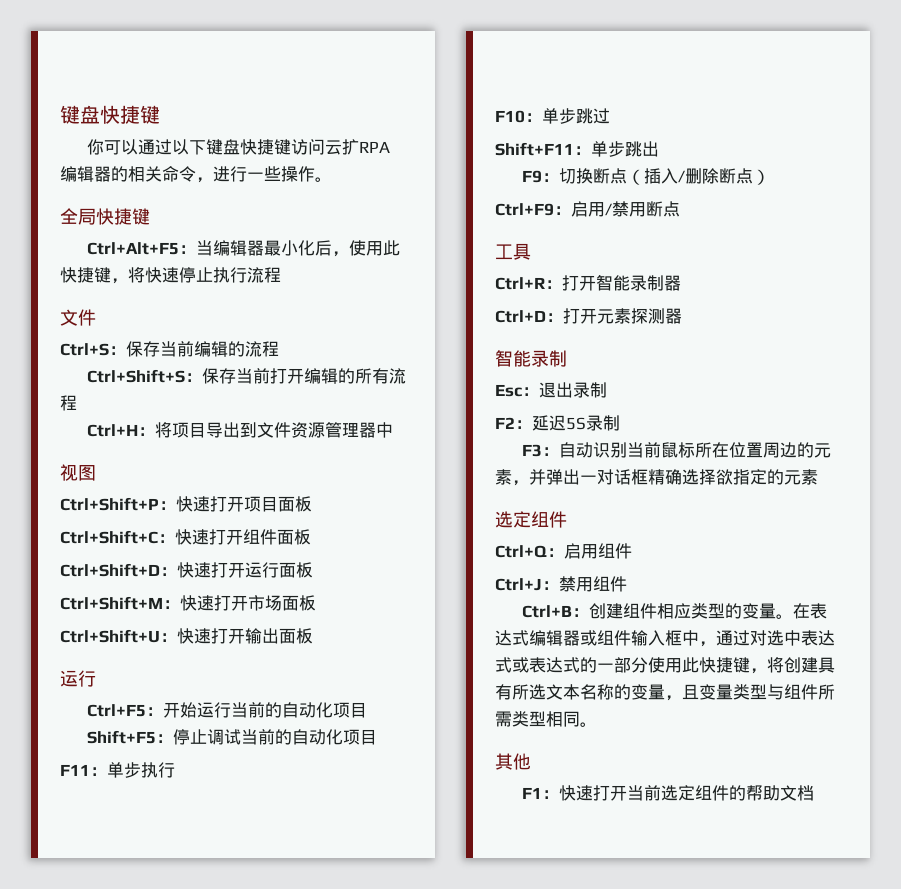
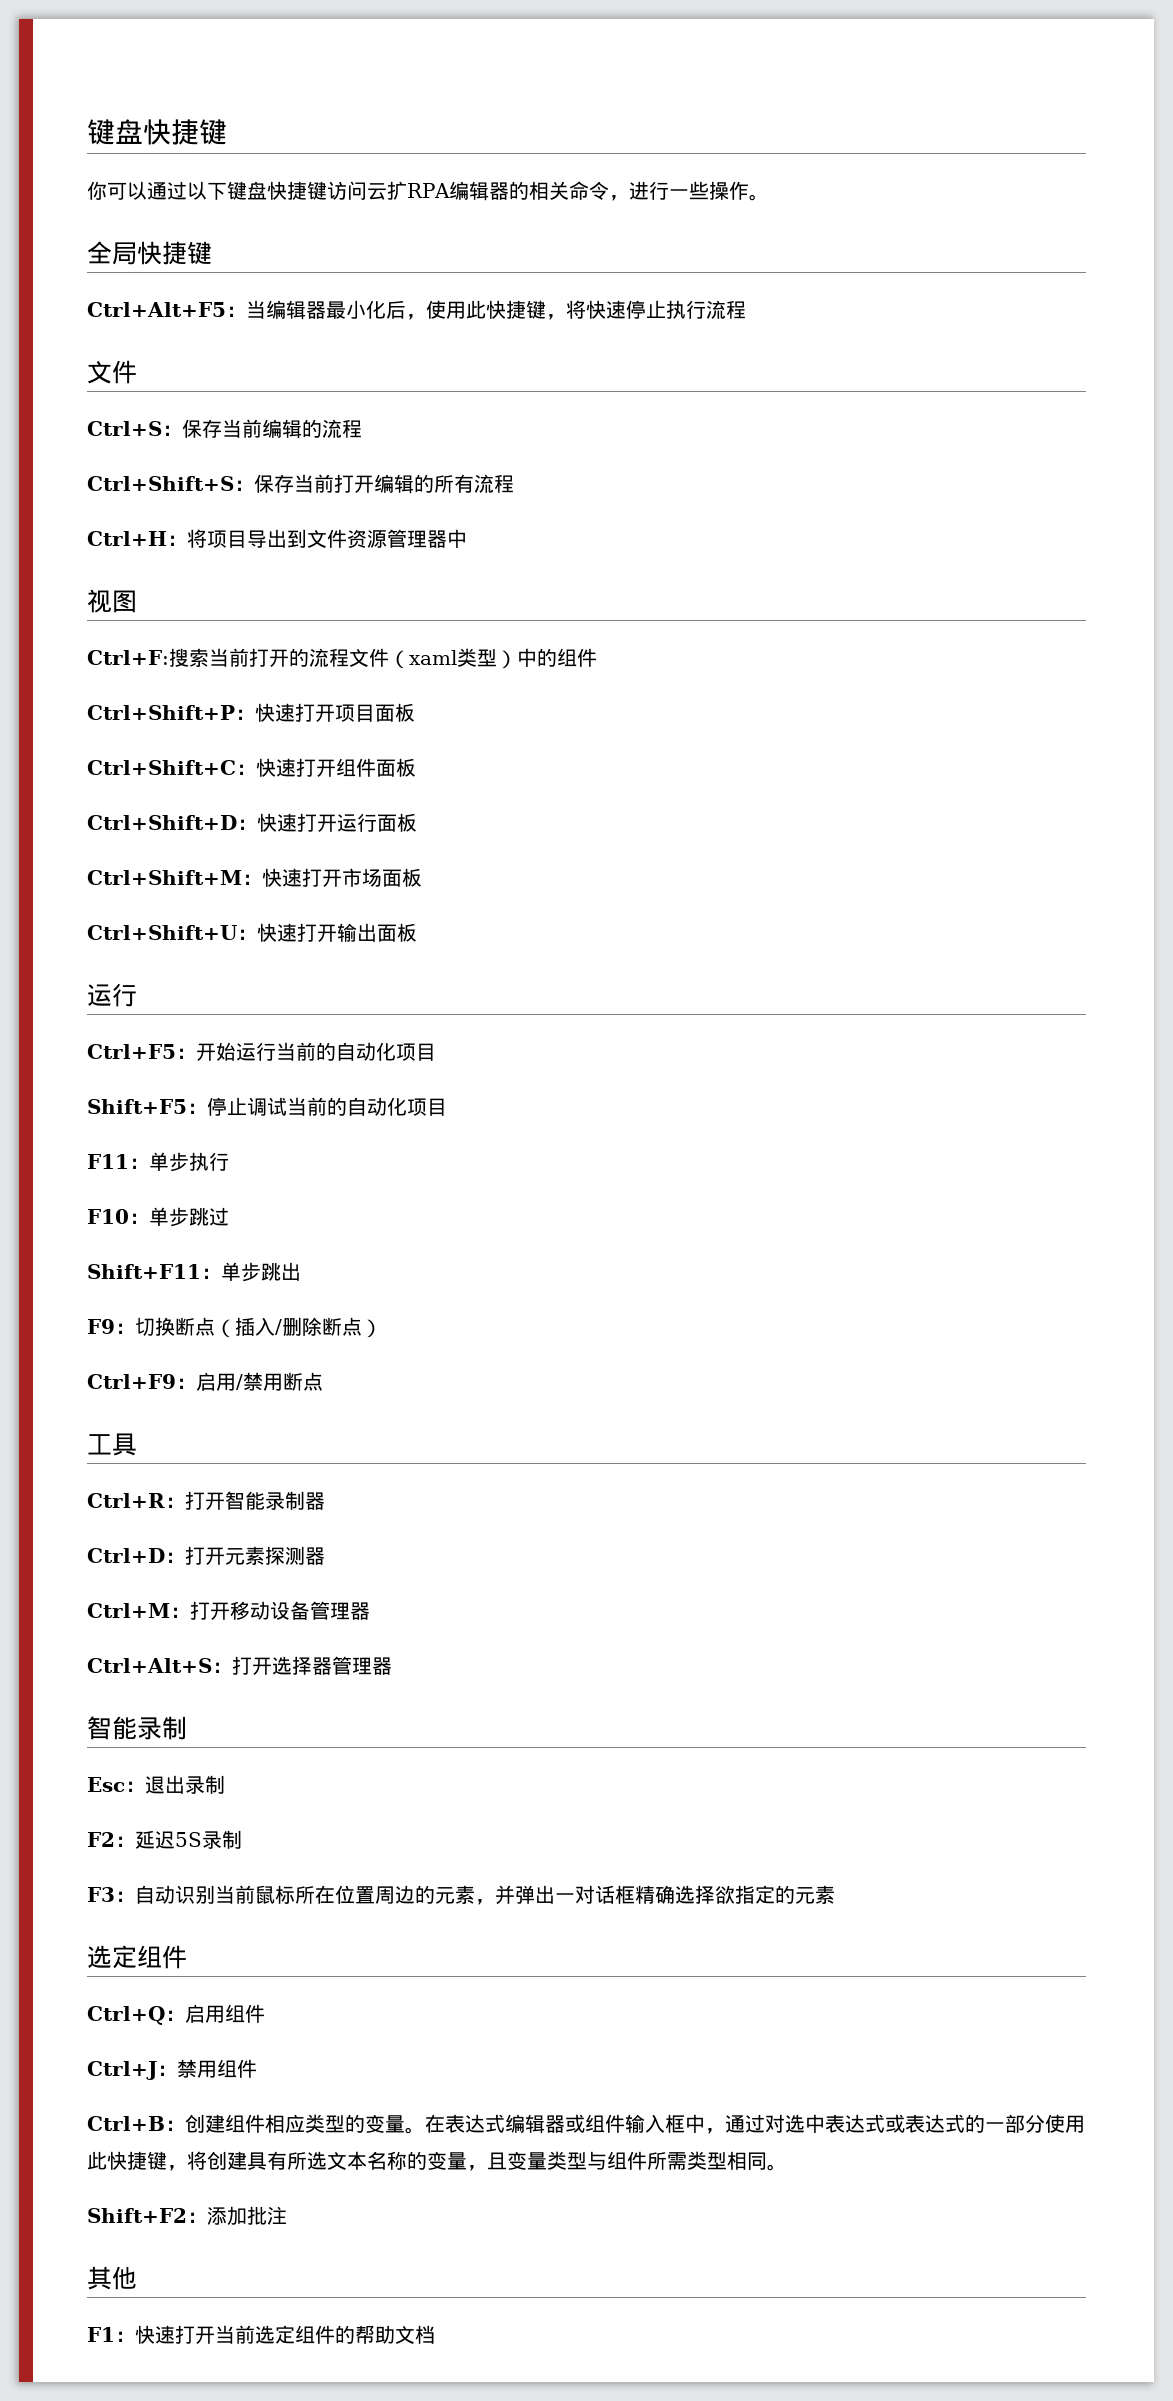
+ Ctrl+F:搜索当前打开的流程文件（xaml类型）中的组件
+ Ctrl+M：打开移动设备管理器
+ Ctrl+Alt+S：打开选择器管理器
+ Shift+F2：添加批注

